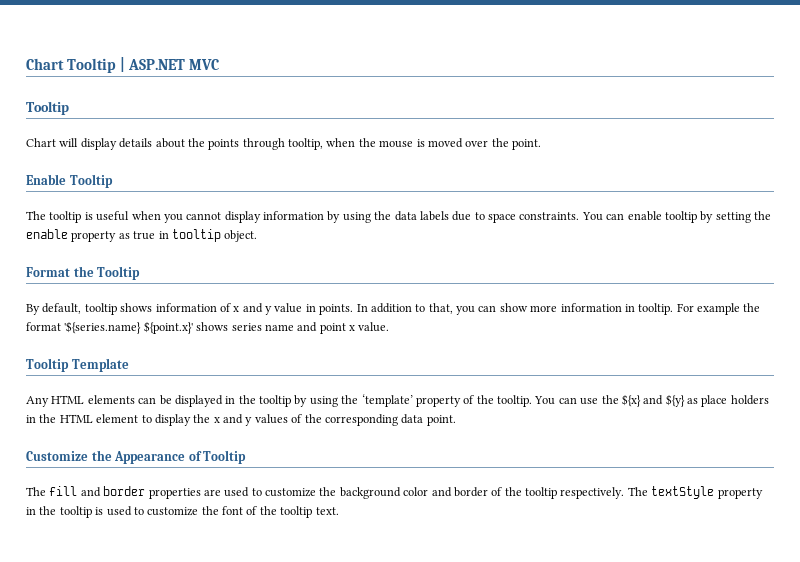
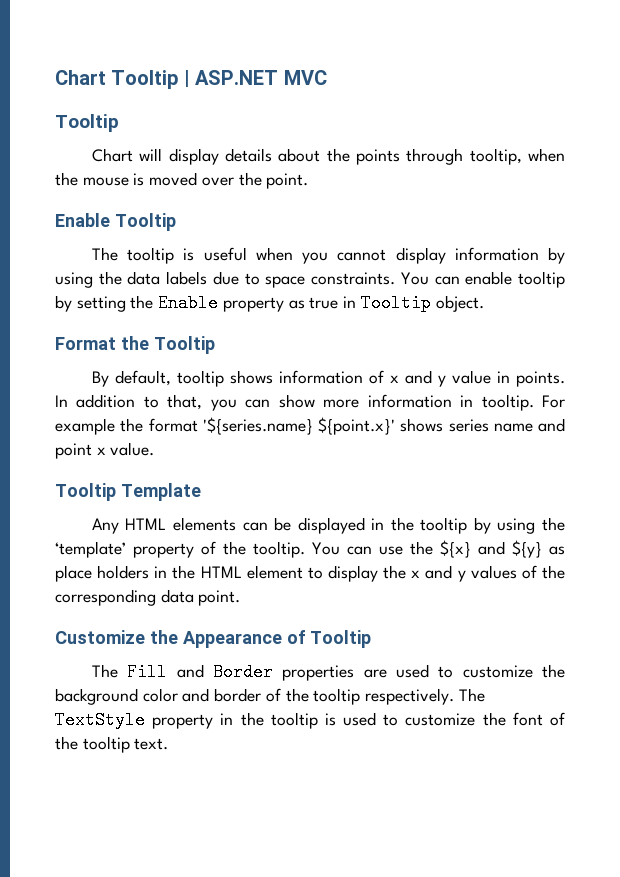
- You can enable tooltip by setting the enable property as true in tooltip object.
+ You can enable tooltip by setting the Enable property as true in Tooltip object.
- The fill and border properties are used to customize the background color and border of the tooltip respectively.
+ The Fill and Border properties are used to customize the background color and border of the tooltip respectively.
- The textStyle property in the tooltip is used to customize the font of the tooltip text.
+ The TextStyle property in the tooltip is used to customize the font of the tooltip text.

